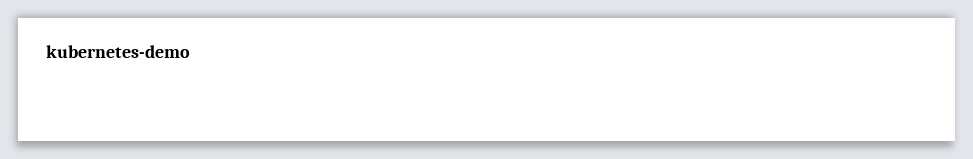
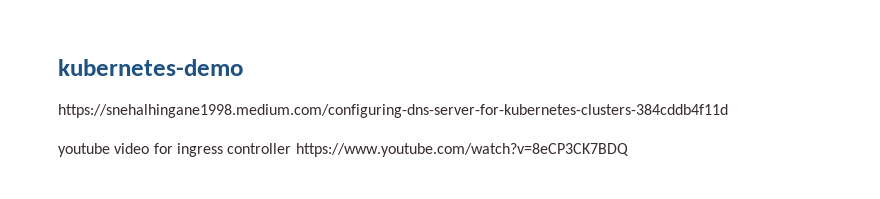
+ https://snehalhingane1998.medium.com/configuring-dns-server-for-kubernetes-clusters-384cddb4f11d
+ youtube video for ingress controller https://www.youtube.com/watch?v=8eCP3CK7BDQ

